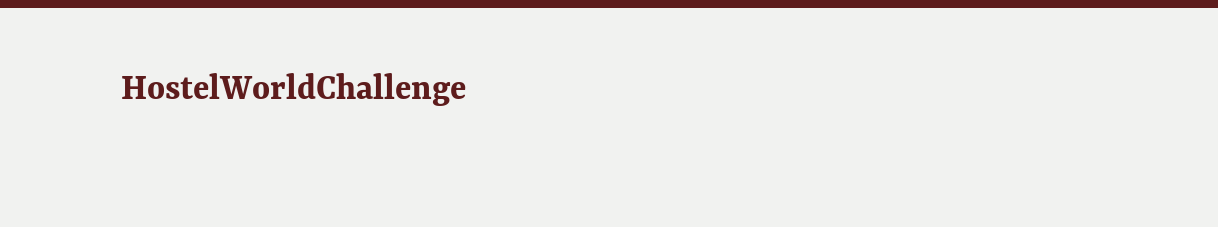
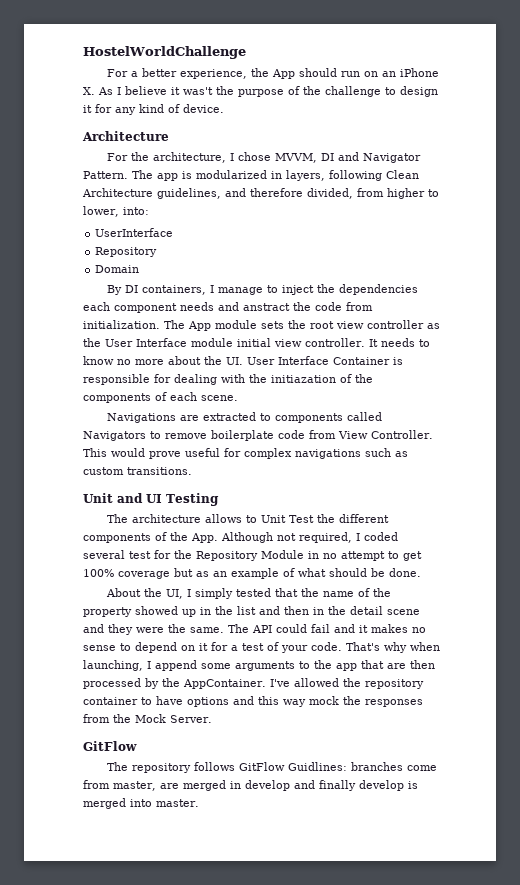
+ For a better experience, the App should run on an iPhone X. As I believe it was't the purpose of the challenge to design it for any kind of device.
+ Architecture
+ For the architecture, I chose MVVM, DI and Navigator Pattern. The app is modularized in layers, following Clean Architecture guidelines, and therefore divided, from higher to lower, into:
+ UserInterface
+ Repository
+ Domain
+ By DI containers, I manage to inject the dependencies each component needs and anstract the code from initialization. The App module sets the root view controller as the User Interface module initial view controller. It needs to know no more about the UI. User Interface Container is responsible for dealing with the initiazation of the components of each scene.
+ Navigations are extracted to components called Navigators to remove boilerplate code from View Controller. This would prove useful for complex navigations such as custom transitions.
+ Unit and UI Testing
+ The architecture allows to Unit Test the different components of the App. Although not required, I coded several test for the Repository Module in no attempt to get 100% coverage but as an example of what should be done.
+ About the UI, I simply tested that the name of the property showed up in the list and then in the detail scene and they were the same. The API could fail and it makes no sense to depend on it for a test of your code. That's why when launching, I append some arguments to the app that are then processed by the AppContainer. I've allowed the repository container to have options and this way mock the responses from the Mock Server.
+ GitFlow
+ The repository follows GitFlow Guidlines: branches come from master, are merged in develop and finally develop is merged into master.

